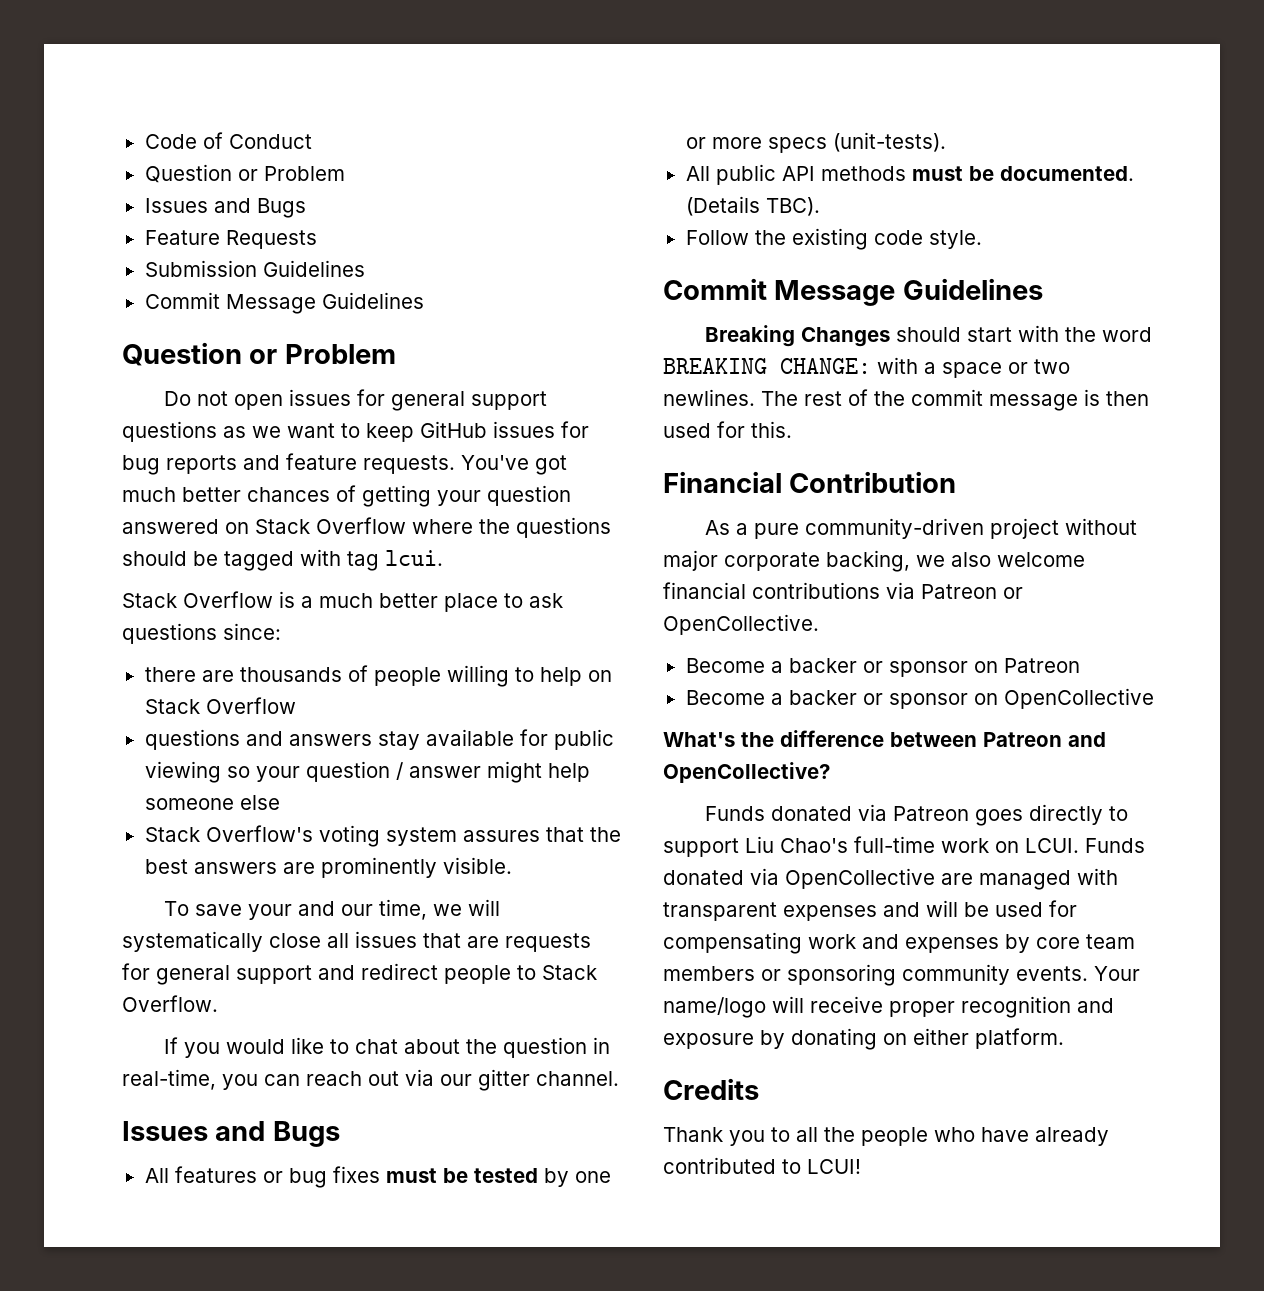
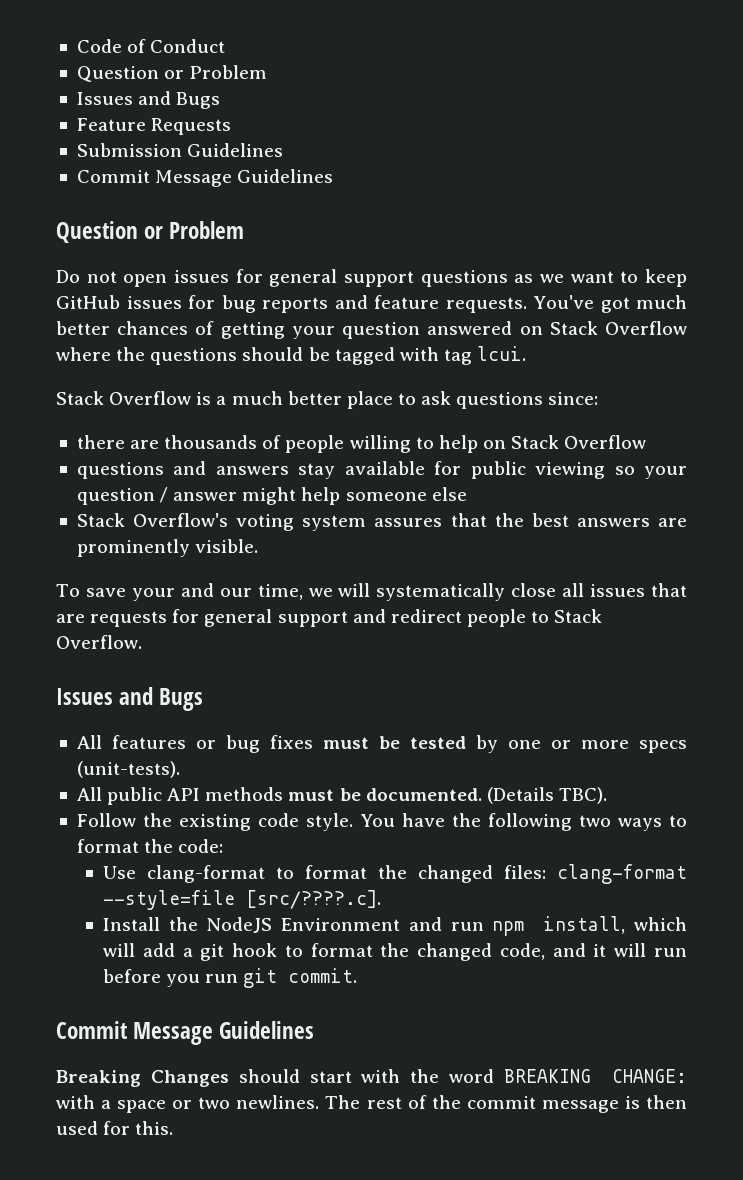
- If you would like to chat about the question in real-time, you can reach out via our gitter channel.
+ You have the following two ways to format the code:
+ Use clang-format to format the changed files: clang-format --style=file [src/????.c].
+ Install the NodeJS Environment and run npm install, which will add a git hook to format the changed code, and it will run before you run git commit.
- Financial Contribution
- As a pure community-driven project without major corporate backing, we also welcome financial contributions via Patreon or OpenCollective.
- Become a backer or sponsor on Patreon
- Become a backer or sponsor on OpenCollective
- What's the difference between Patreon and OpenCollective?
- Funds donated via Patreon goes directly to support Liu Chao's full-time work on LCUI. Funds donated via OpenCollective are managed with transparent expenses and will be used for compensating work and expenses by core team members or sponsoring community events. Your name/logo will receive proper recognition and exposure by donating on either platform.
- Credits
- Thank you to all the people who have already contributed to LCUI!

